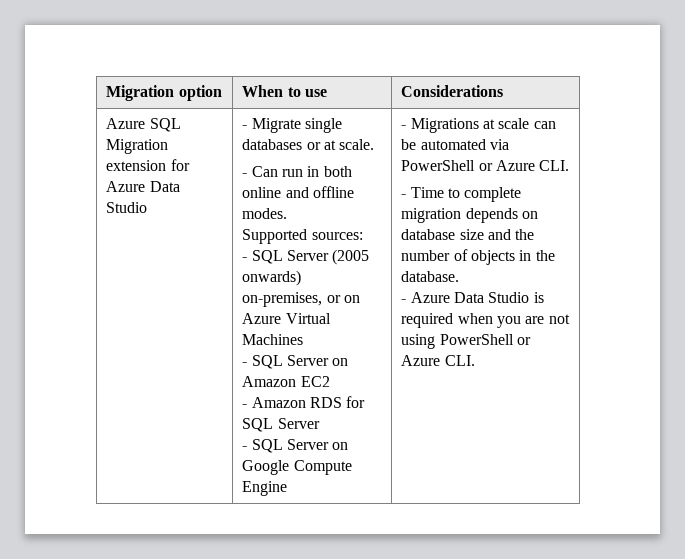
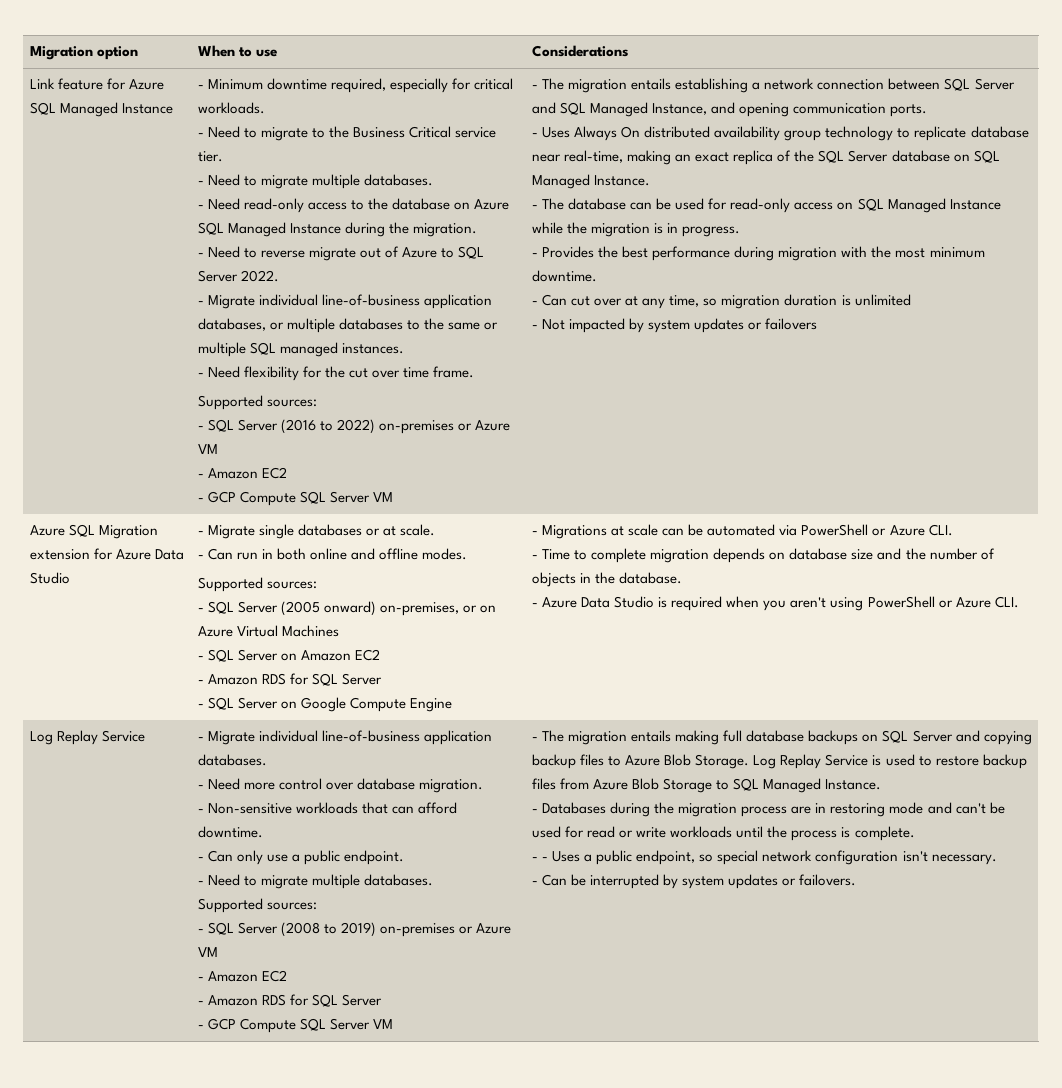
+ Link feature for Azure SQL Managed Instance | - Minimum downtime required, especially for critical workloads.
+ - Need to migrate to the Business Critical service tier.
+ - Need to migrate multiple databases.
+ - Need read-only access to the database on Azure SQL Managed Instance during the migration.
+ - Need to reverse migrate out of Azure to SQL Server 2022.
+ - Migrate individual line-of-business application databases, or multiple databases to the same or multiple SQL managed instances.
+ - Need flexibility for the cut over time frame.
+ Supported sources:
+ - SQL Server (2016 to 2022) on-premises or Azure VM
+ - Amazon EC2
+ - GCP Compute SQL Server VM | - The migration entails establishing a network connection between SQL Server and SQL Managed Instance, and opening communication ports.
+ - Uses Always On distributed availability group technology to replicate database near real-time, making an exact replica of the SQL Server database on SQL Managed Instance.
+ - The database can be used for read-only access on SQL Managed Instance while the migration is in progress.
+ - Provides the best performance during migration with the most minimum downtime.
+ - Can cut over at any time, so migration duration is unlimited
+ - Not impacted by system updates or failovers
- - SQL Server (2005 onwards) on-premises, or on Azure Virtual Machines
+ - SQL Server (2005 onward) on-premises, or on Azure Virtual Machines
- - Azure Data Studio is required when you are not using PowerShell or Azure CLI.
+ - Azure Data Studio is required when you aren't using PowerShell or Azure CLI.
+ Log Replay Service | - Migrate individual line-of-business application databases.
+ - Need more control over database migration.
+ - Non-sensitive workloads that can afford downtime.
+ - Can only use a public endpoint.
+ - Need to migrate multiple databases.
+ Supported sources:
+ - SQL Server (2008 to 2019) on-premises or Azure VM
+ - Amazon EC2
+ - Amazon RDS for SQL Server
+ - GCP Compute SQL Server VM | - The migration entails making full database backups on SQL Server and copying backup files to Azure Blob Storage. Log Replay Service is used to restore backup files from Azure Blob Storage to SQL Managed Instance.
+ - Databases during the migration process are in restoring mode and can't be used for read or write workloads until the process is complete.
+ - - Uses a public endpoint, so special network configuration isn't necessary.
+ - Can be interrupted by system updates or failovers.

